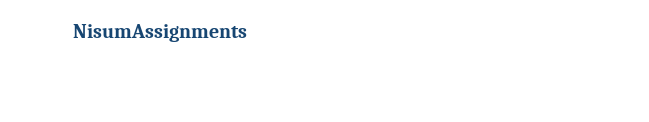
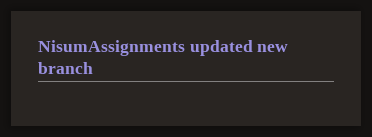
- NisumAssignments
+ NisumAssignments updated new branch

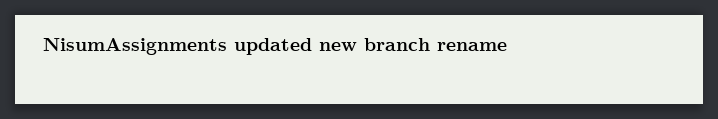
- NisumAssignments updated new branch
+ NisumAssignments updated new branch rename

